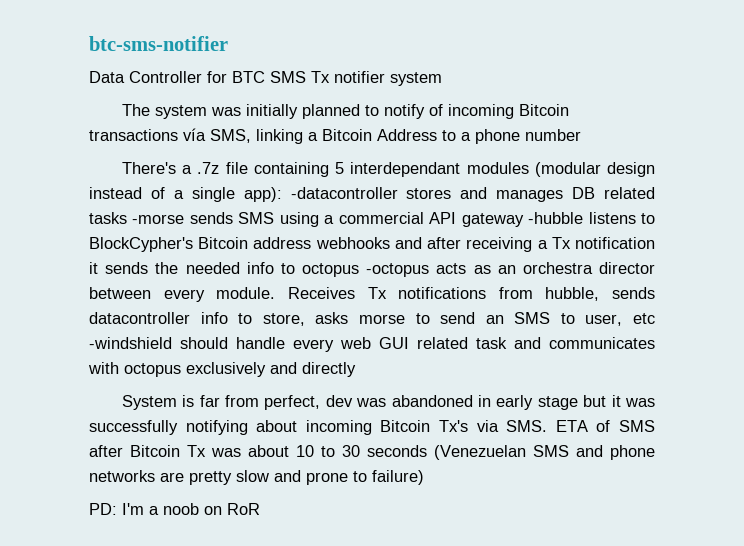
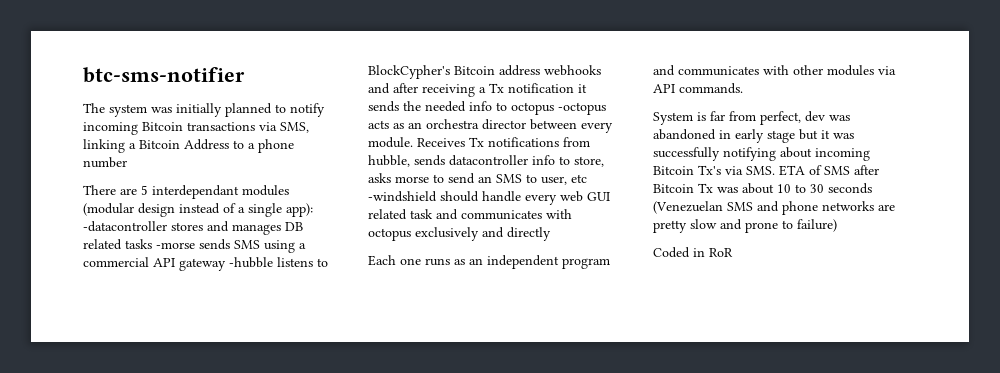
- Data Controller for BTC SMS Tx notifier system
- The system was initially planned to notify of incoming Bitcoin transactions vía SMS, linking a Bitcoin Address to a phone number
+ The system was initially planned to notify incoming Bitcoin transactions via SMS, linking a Bitcoin Address to a phone number
- There's a .7z file containing 5 interdependant modules (modular design instead of a single app): -datacontroller stores and manages DB related tasks -morse sends SMS using a commercial API gateway -hubble listens to BlockCypher's Bitcoin address webhooks and after receiving a Tx notification it sends the needed info to octopus -octopus acts as an orchestra director between every module.
+ There are 5 interdependant modules (modular design instead of a single app): -datacontroller stores and manages DB related tasks -morse sends SMS using a commercial API gateway -hubble listens to BlockCypher's Bitcoin address webhooks and after receiving a Tx notification it sends the needed info to octopus -octopus acts as an orchestra director between every module.
+ Each one runs as an independent program and communicates with other modules via API commands.
- PD: I'm a noob on RoR
+ Coded in RoR

